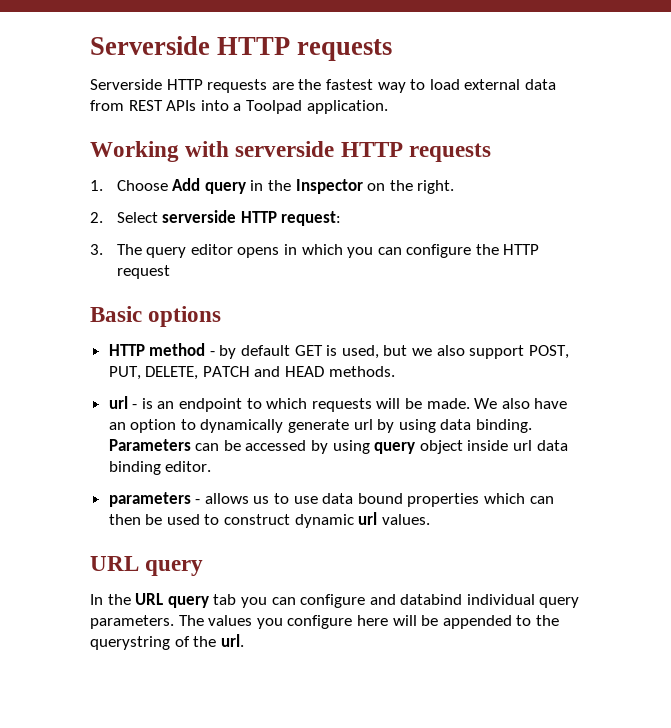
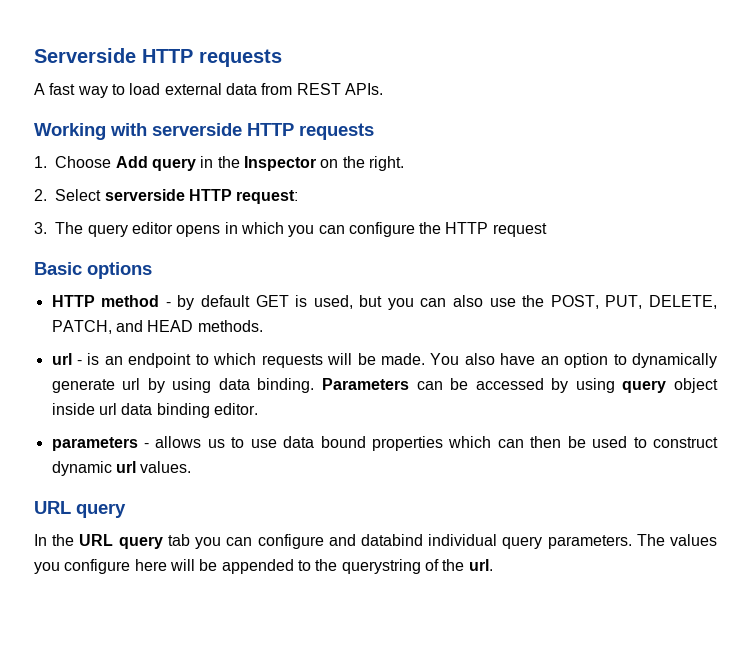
- Serverside HTTP requests are the fastest way to load external data from REST APIs into a Toolpad application.
+ A fast way to load external data from REST APIs.
- HTTP method - by default GET is used, but we also support POST, PUT, DELETE, PATCH and HEAD methods.
+ HTTP method - by default GET is used, but you can also use the POST, PUT, DELETE, PATCH, and HEAD methods.
- We also have an option to dynamically generate url by using data binding.
+ You also have an option to dynamically generate url by using data binding.

